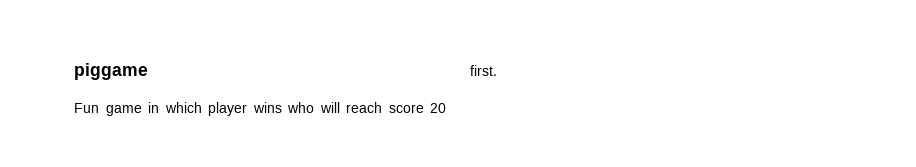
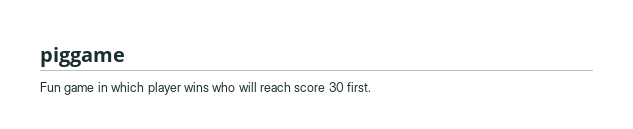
- Fun game in which player wins who will reach score 20 first.
+ Fun game in which player wins who will reach score 30 first.

